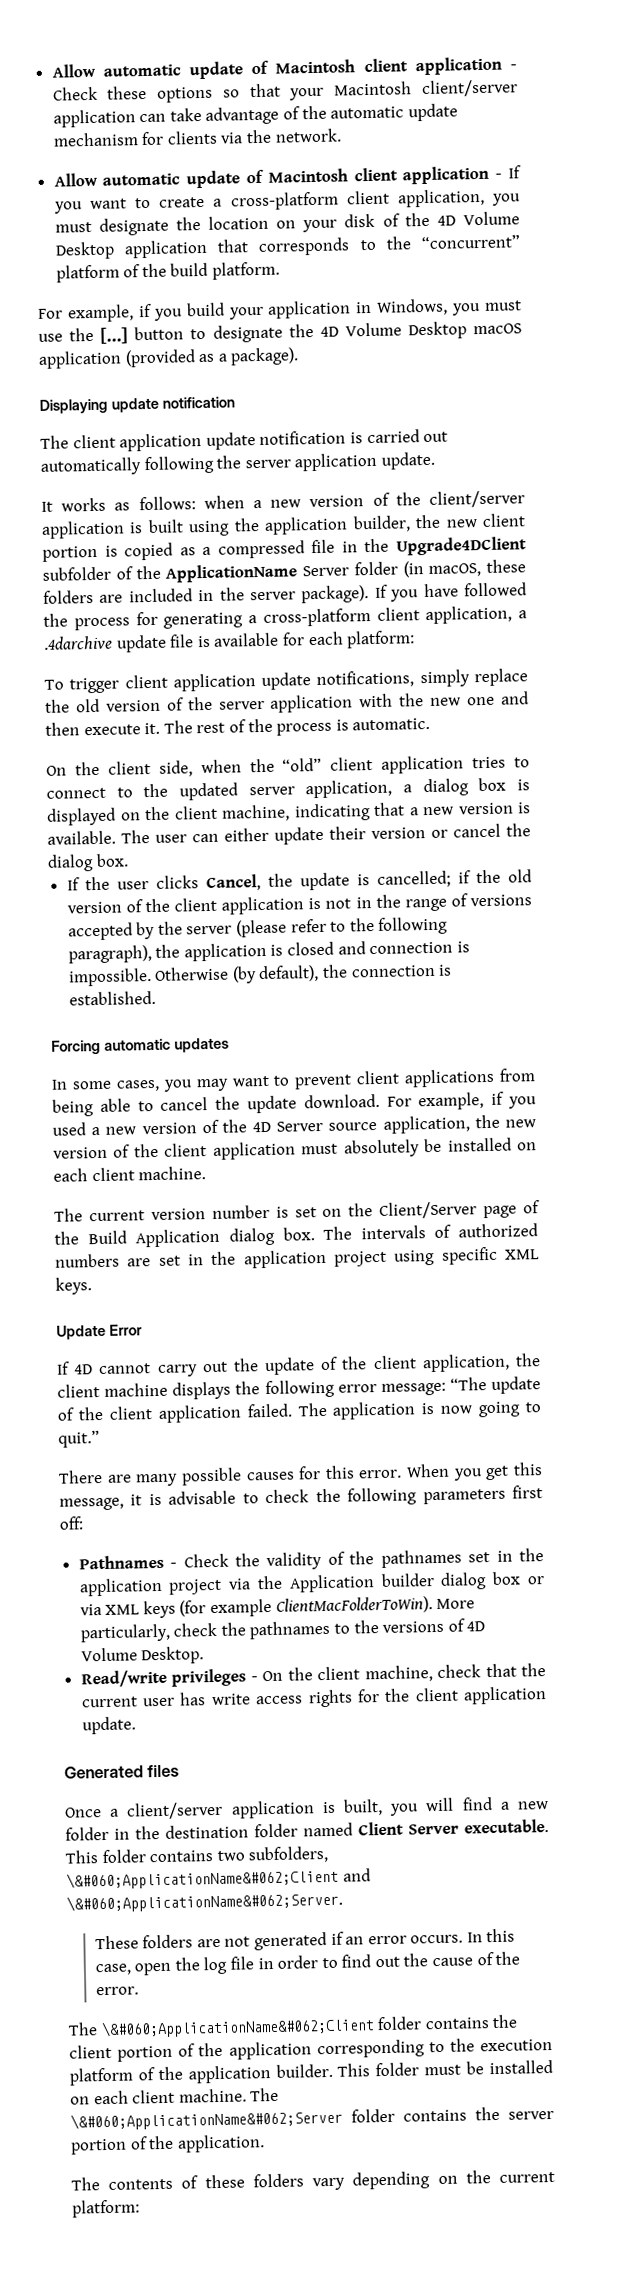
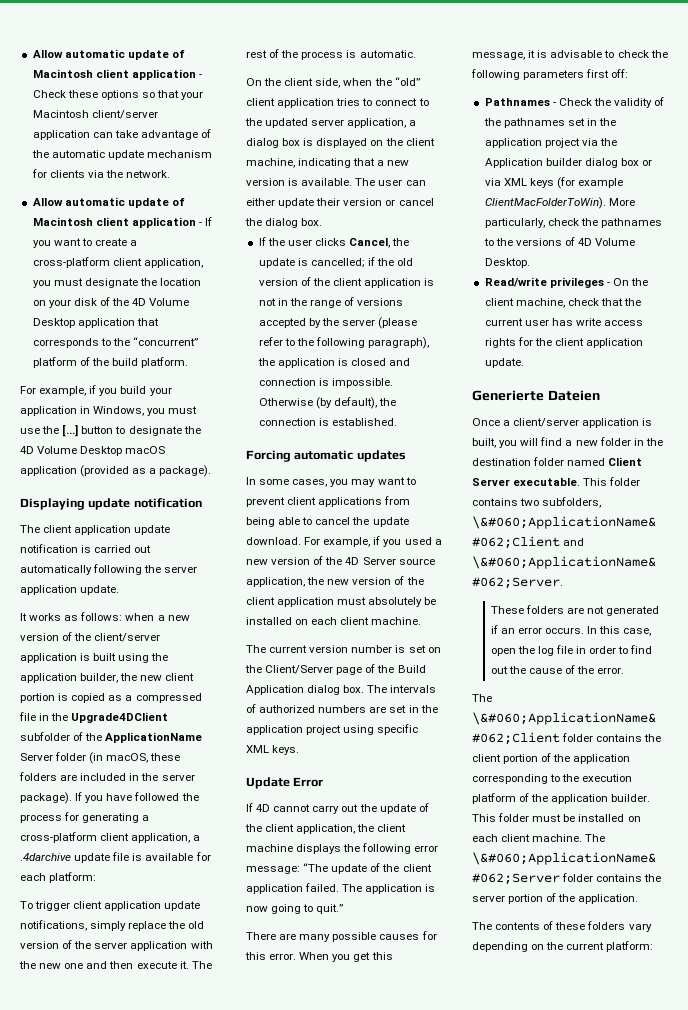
- Generated files
+ Generierte Dateien

